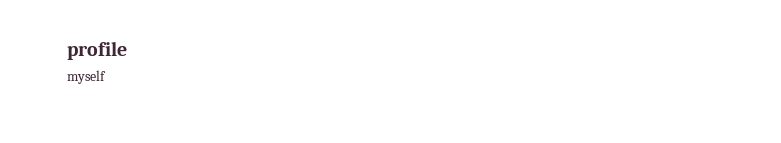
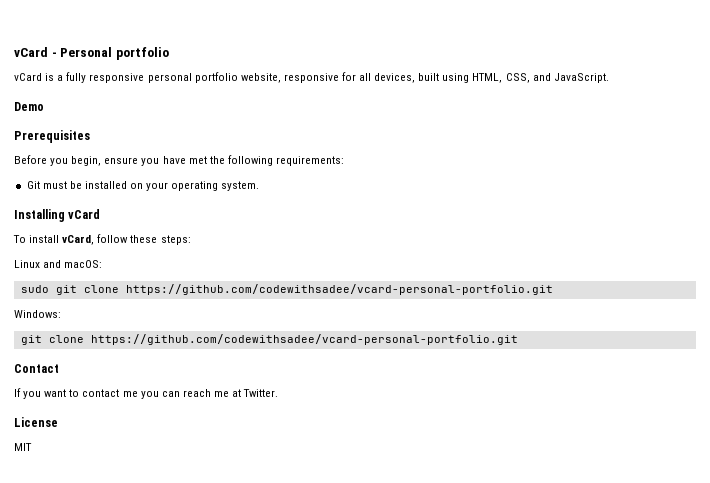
- profile
- myself
+ vCard - Personal portfolio
+ vCard is a fully responsive personal portfolio website, responsive for all devices, built using HTML, CSS, and JavaScript.
+ Demo
+ Prerequisites
+ Before you begin, ensure you have met the following requirements:
+ Git must be installed on your operating system.
+ Installing vCard
+ To install vCard, follow these steps:
+ Linux and macOS:
+ sudo git clone https://github.com/codewithsadee/vcard-personal-portfolio.git
+ Windows:
+ git clone https://github.com/codewithsadee/vcard-personal-portfolio.git
+ Contact
+ If you want to contact me you can reach me at Twitter.
+ License
+ MIT

